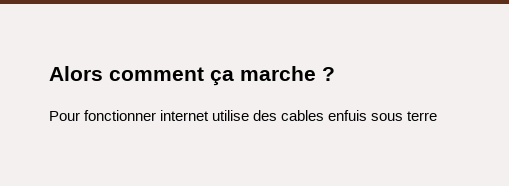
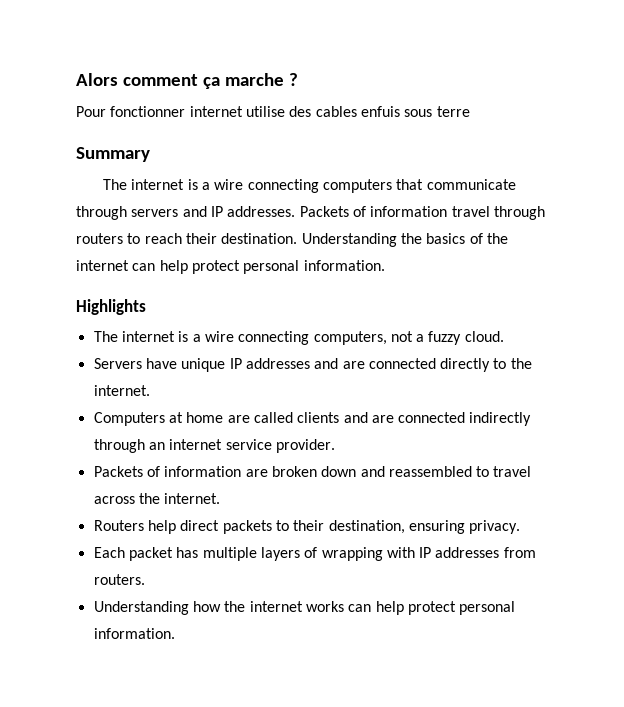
+ Summary
+ The internet is a wire connecting computers that communicate through servers and IP addresses. Packets of information travel through routers to reach their destination. Understanding the basics of the internet can help protect personal information.
+ Highlights
+ The internet is a wire connecting computers, not a fuzzy cloud.
+ Servers have unique IP addresses and are connected directly to the internet.
+ Computers at home are called clients and are connected indirectly through an internet service provider.
+ Packets of information are broken down and reassembled to travel across the internet.
+ Routers help direct packets to their destination, ensuring privacy.
+ Each packet has multiple layers of wrapping with IP addresses from routers.
+ Understanding how the internet works can help protect personal information.

